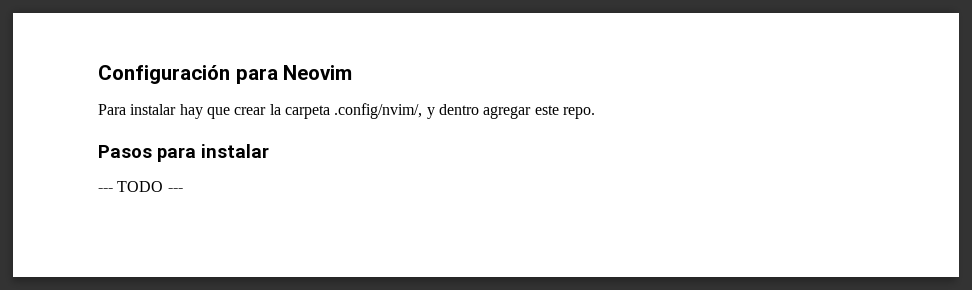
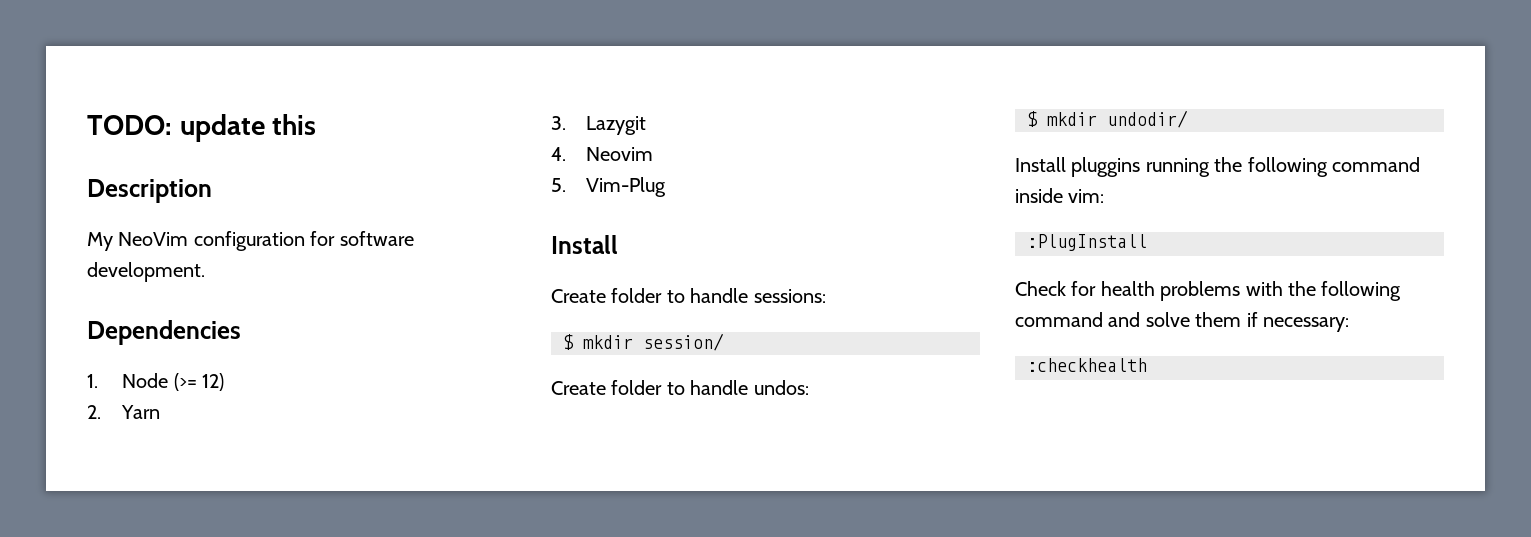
- Configuración para Neovim
- Para instalar hay que crear la carpeta .config/nvim/, y dentro agregar este repo.
- Pasos para instalar
- --- TODO ---
+ TODO: update this
+ Description
+ My NeoVim configuration for software development.
+ Dependencies
+ 1. Node (>= 12)
+ 2. Yarn
+ 3. Lazygit
+ 4. Neovim
+ 5. Vim-Plug
+ Install
+ Create folder to handle sessions:
+ $ mkdir session/
+ Create folder to handle undos:
+ $ mkdir undodir/
+ Install pluggins running the following command inside vim:
+ :PlugInstall
+ Check for health problems with the following command and solve them if necessary:
+ :checkhealth

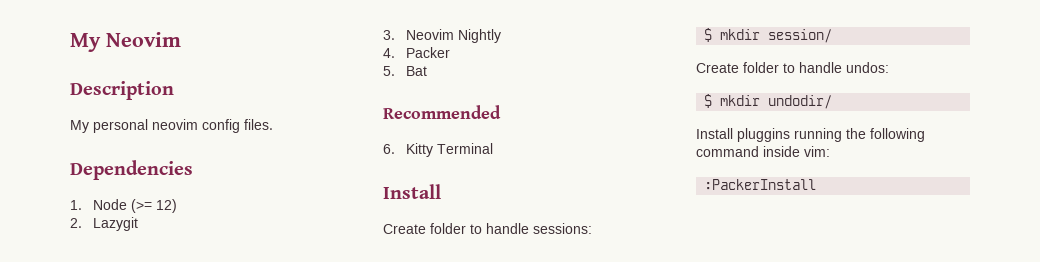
- TODO: update this
+ My Neovim
- My NeoVim configuration for software development.
+ My personal neovim config files.
- 2. Yarn
- 3. Lazygit
+ 2. Lazygit
- 4. Neovim
- 5. Vim-Plug
+ 3. Neovim Nightly
+ 4. Packer
+ 5. Bat
+ Recommended
+ 6. Kitty Terminal
- :PlugInstall
- Check for health problems with the following command and solve them if necessary:
- :checkhealth
+ :PackerInstall

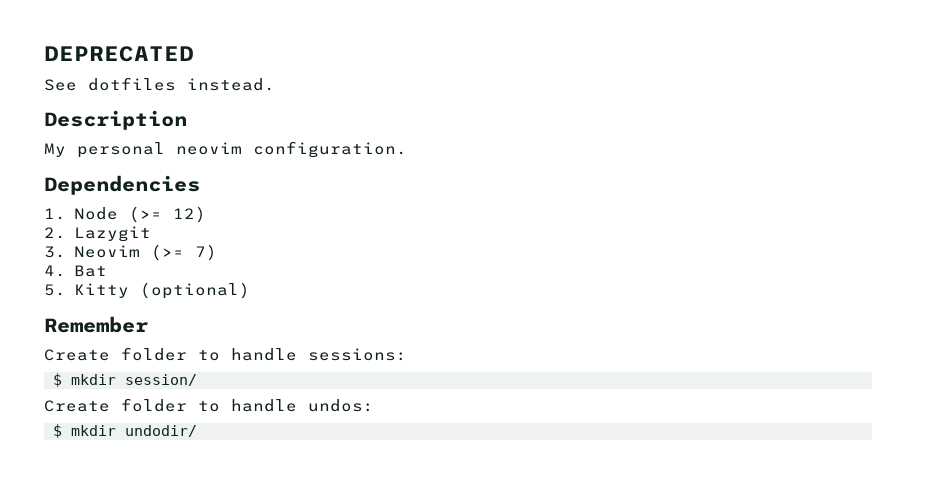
- My Neovim
+ DEPRECATED
+ See dotfiles instead.
- My personal neovim config files.
+ My personal neovim configuration.
- 3. Neovim Nightly
- 4. Packer
- 5. Bat
- Recommended
- 6. Kitty Terminal
- Install
+ 3. Neovim (>= 7)
+ 4. Bat
+ 5. Kitty (optional)
+ Remember
- Install pluggins running the following command inside vim:
- :PackerInstall

